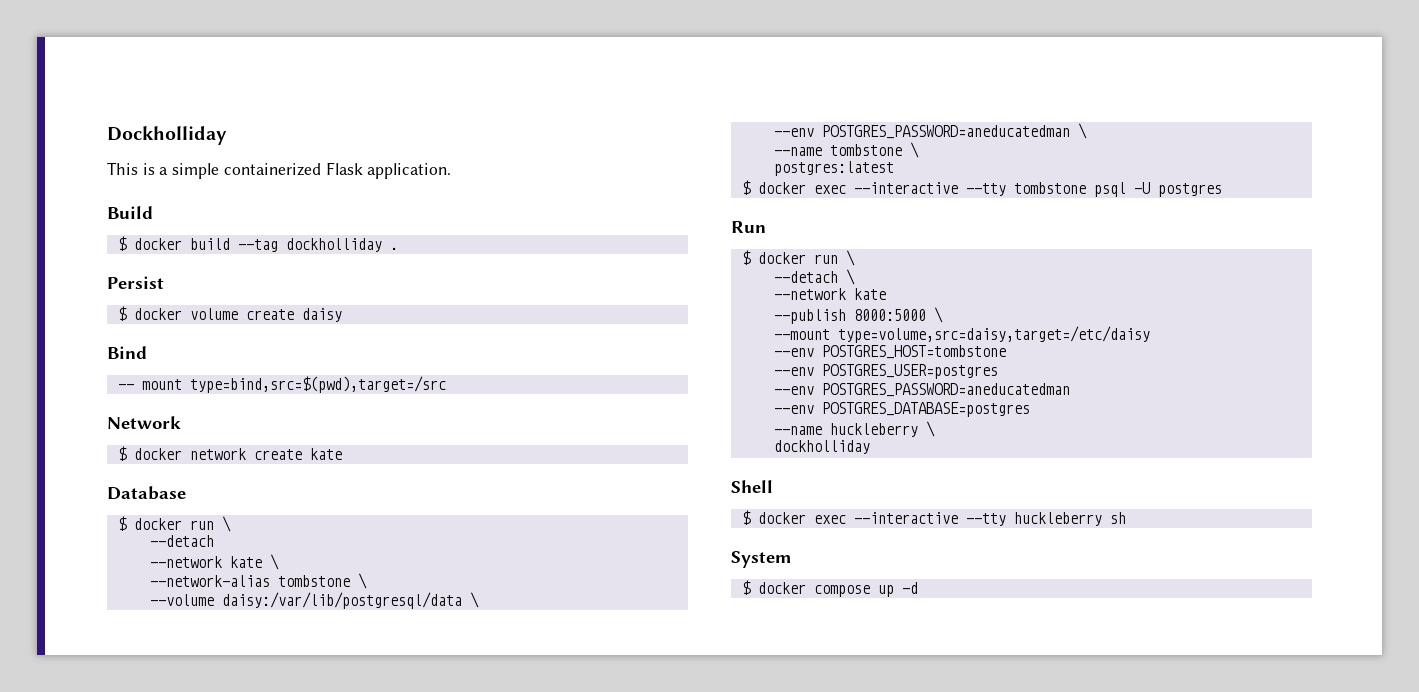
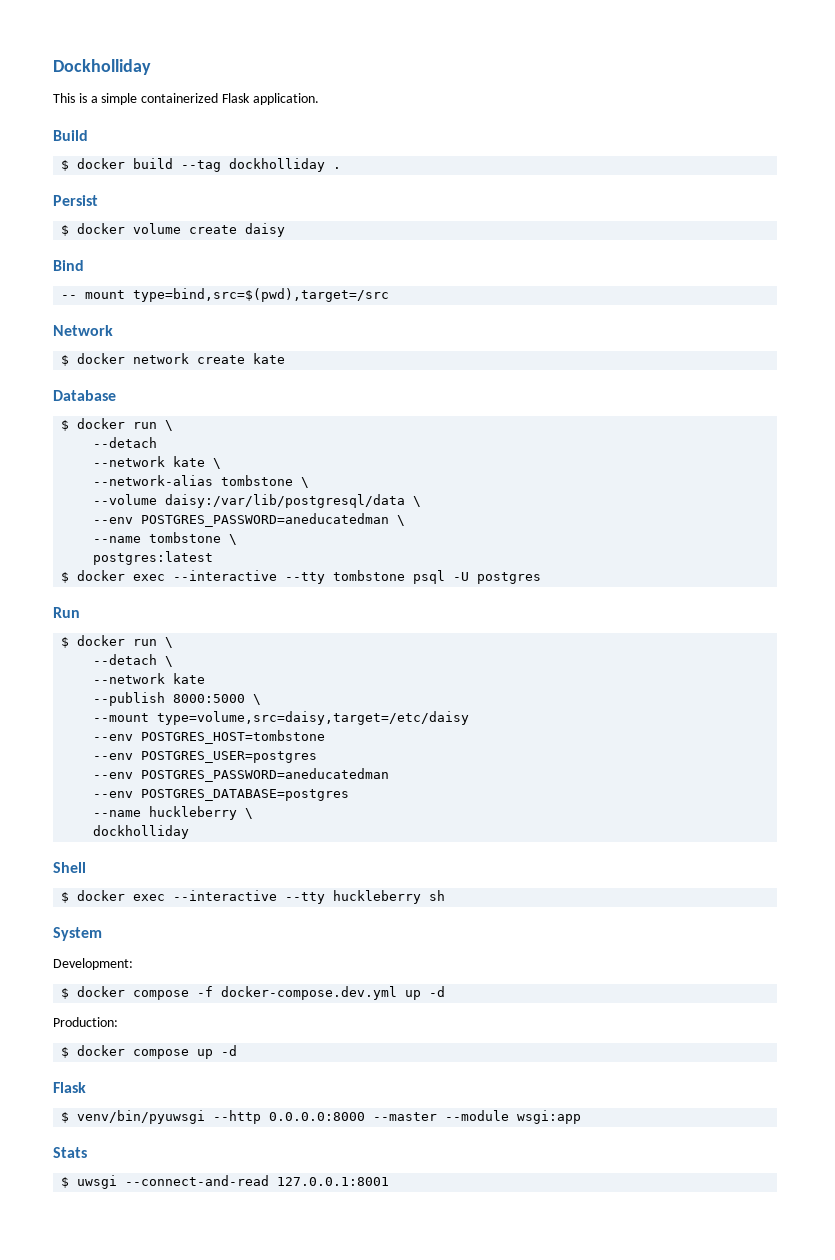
+ Development:
+ $ docker compose -f docker-compose.dev.yml up -d
+ Production:
  $ docker compose up -d
+ Flask
+ $ venv/bin/pyuwsgi --http 0.0.0.0:8000 --master --module wsgi:app
+ Stats
+ $ uwsgi --connect-and-read 127.0.0.1:8001

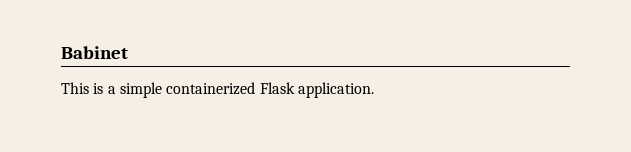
- Dockholliday
+ Babinet
- Build
- $ docker build --tag dockholliday .
- Persist
- $ docker volume create daisy
- Bind
- -- mount type=bind,src=$(pwd),target=/src
- Network
- $ docker network create kate
- Database
- $ docker run \
- --detach
- --network kate \
- --network-alias tombstone \
- --volume daisy:/var/lib/postgresql/data \
- --env POSTGRES_PASSWORD=aneducatedman \
- --name tombstone \
- postgres:latest
- $ docker exec --interactive --tty tombstone psql -U postgres
- Run
- $ docker run \
- --detach \
- --network kate
- --publish 8000:5000 \
- --mount type=volume,src=daisy,target=/etc/daisy
- --env POSTGRES_HOST=tombstone
- --env POSTGRES_USER=postgres
- --env POSTGRES_PASSWORD=aneducatedman
- --env POSTGRES_DATABASE=postgres
- --name huckleberry \
- dockholliday
- Shell
- $ docker exec --interactive --tty huckleberry sh
- System
- Development:
- $ docker compose -f docker-compose.dev.yml up -d
- Production:
- $ docker compose up -d
- Flask
- $ venv/bin/pyuwsgi --http 0.0.0.0:8000 --master --module wsgi:app
- Stats
- $ uwsgi --connect-and-read 127.0.0.1:8001

